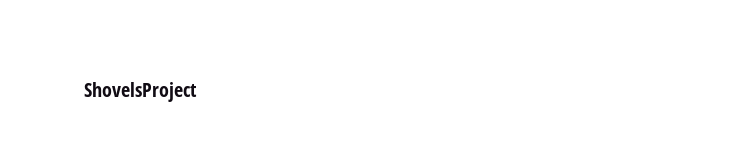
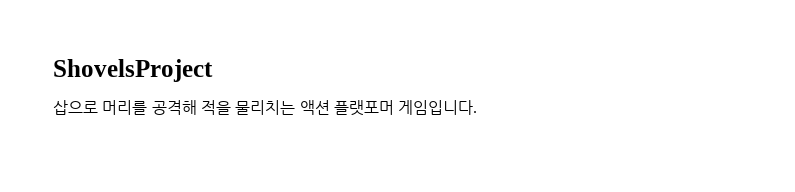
+ 삽으로 머리를 공격해 적을 물리치는 액션 플랫포머 게임입니다.

